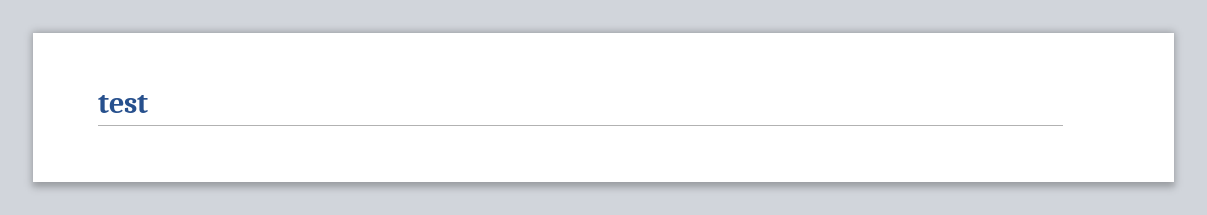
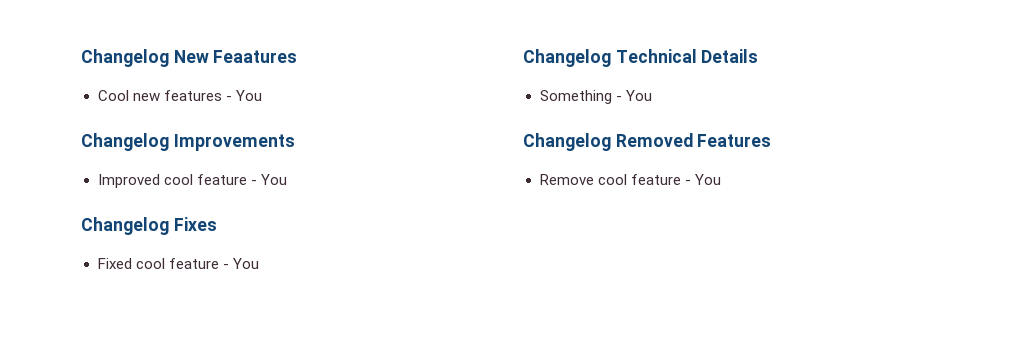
- test
+ Changelog New Feaatures
+ Cool new features - You
+ Changelog Improvements
+ Improved cool feature - You
+ Changelog Fixes
+ Fixed cool feature - You
+ Changelog Technical Details
+ Something - You
+ Changelog Removed Features
+ Remove cool feature - You

